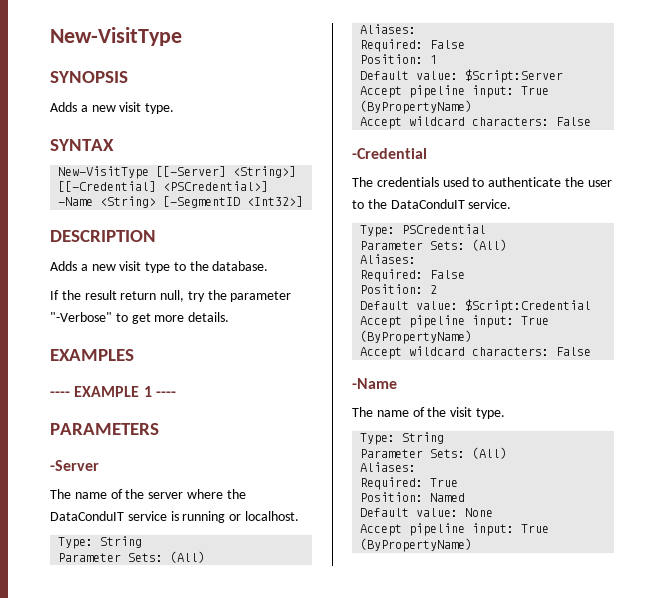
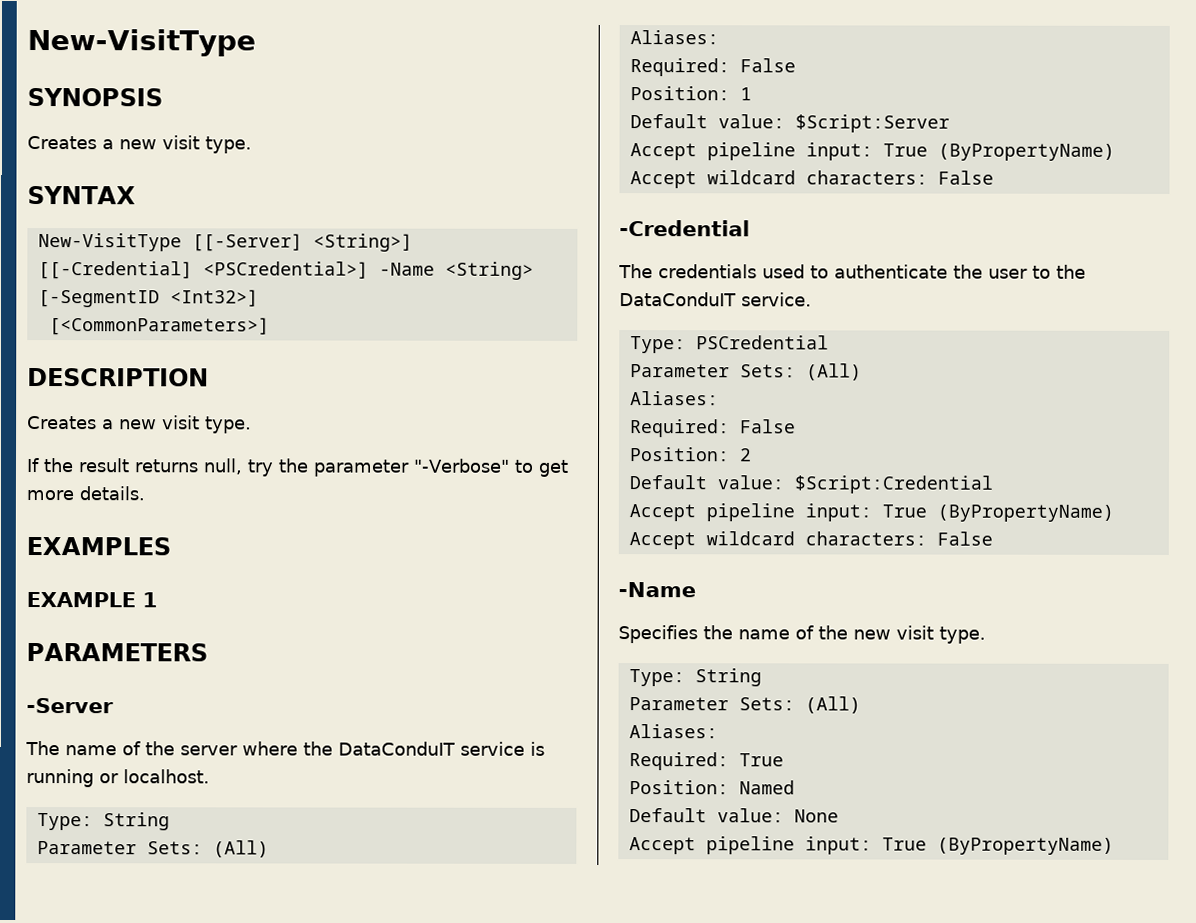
  SYNOPSIS
- Adds a new visit type.
+ Creates a new visit type.
+ [<CommonParameters>]
  DESCRIPTION
- Adds a new visit type to the database.
+ Creates a new visit type.
- If the result return null, try the parameter "-Verbose" to get more details.
+ If the result returns null, try the parameter "-Verbose" to get more details.
- ---- EXAMPLE 1 ----
+ EXAMPLE 1
- The name of the visit type.
+ Specifies the name of the new visit type.

